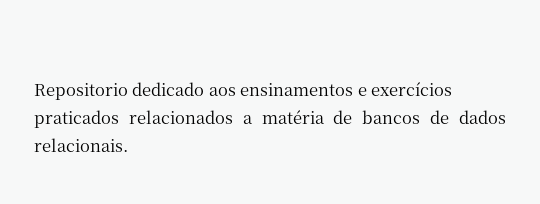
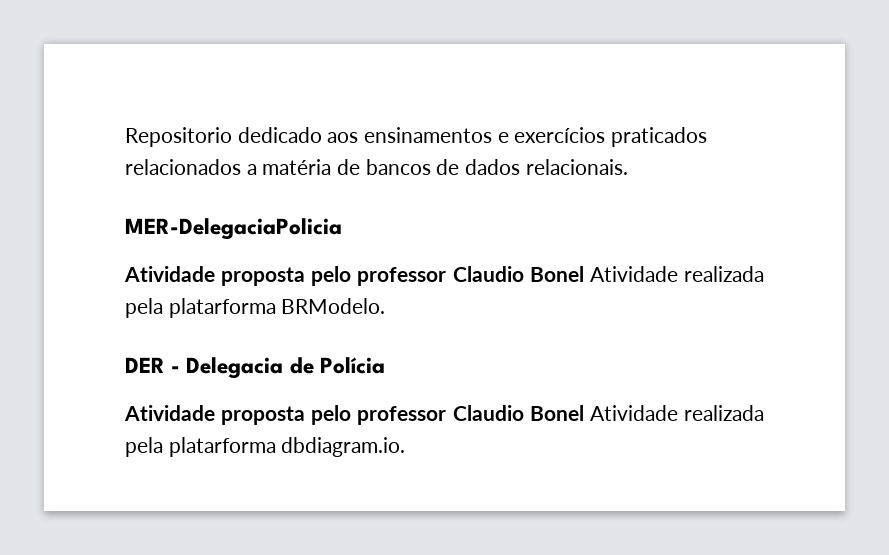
+ MER-DelegaciaPolicia
+ Atividade proposta pelo professor Claudio Bonel Atividade realizada pela platarforma BRModelo.
+ DER - Delegacia de Polícia
+ Atividade proposta pelo professor Claudio Bonel Atividade realizada pela platarforma dbdiagram.io.

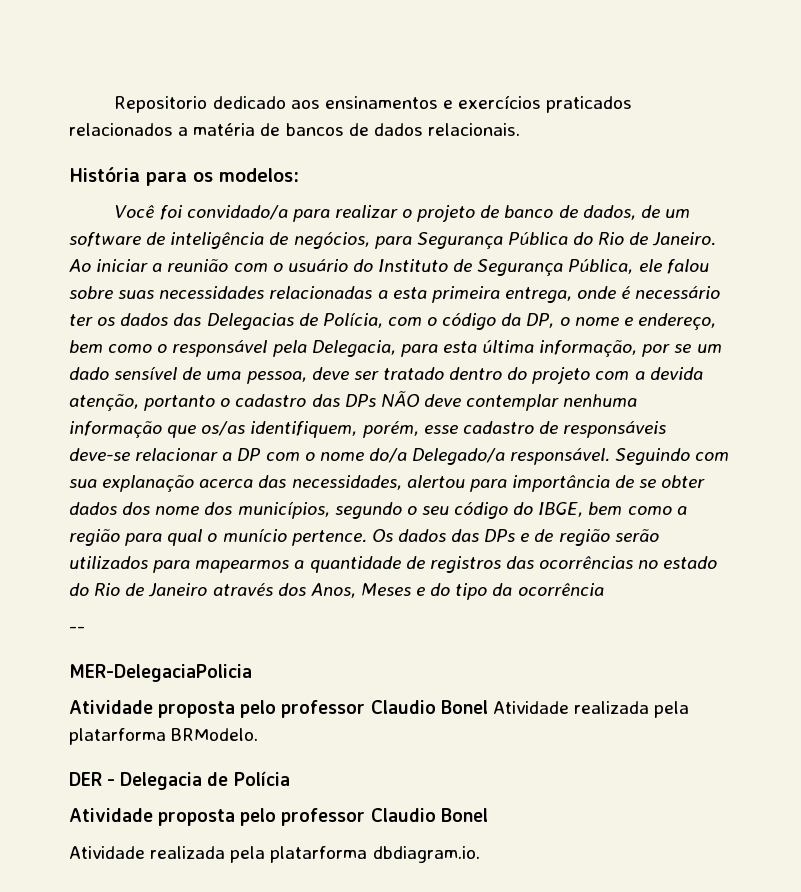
+ História para os modelos:
+ Você foi convidado/a para realizar o projeto de banco de dados, de um software de inteligência de negócios, para Segurança Pública do Rio de Janeiro. Ao iniciar a reunião com o usuário do Instituto de Segurança Pública, ele falou sobre suas necessidades relacionadas a esta primeira entrega, onde é necessário ter os dados das Delegacias de Polícia, com o código da DP, o nome e endereço, bem como o responsável pela Delegacia, para esta última informação, por se um dado sensível de uma pessoa, deve ser tratado dentro do projeto com a devida atenção, portanto o cadastro das DPs NÃO deve contemplar nenhuma informação que os/as identifiquem, porém, esse cadastro de responsáveis deve-se relacionar a DP com o nome do/a Delegado/a responsável. Seguindo com sua explanação acerca das necessidades, alertou para importância de se obter dados dos nome dos municípios, segundo o seu código do IBGE, bem como a região para qual o munício pertence. Os dados das DPs e de região serão utilizados para mapearmos a quantidade de registros das ocorrências no estado do Rio de Janeiro através dos Anos, Meses e do tipo da ocorrência
+ --
  DER - Delegacia de Polícia
- Atividade proposta pelo professor Claudio Bonel Atividade realizada pela platarforma dbdiagram.io.
+ Atividade proposta pelo professor Claudio Bonel
+ Atividade realizada pela platarforma dbdiagram.io.

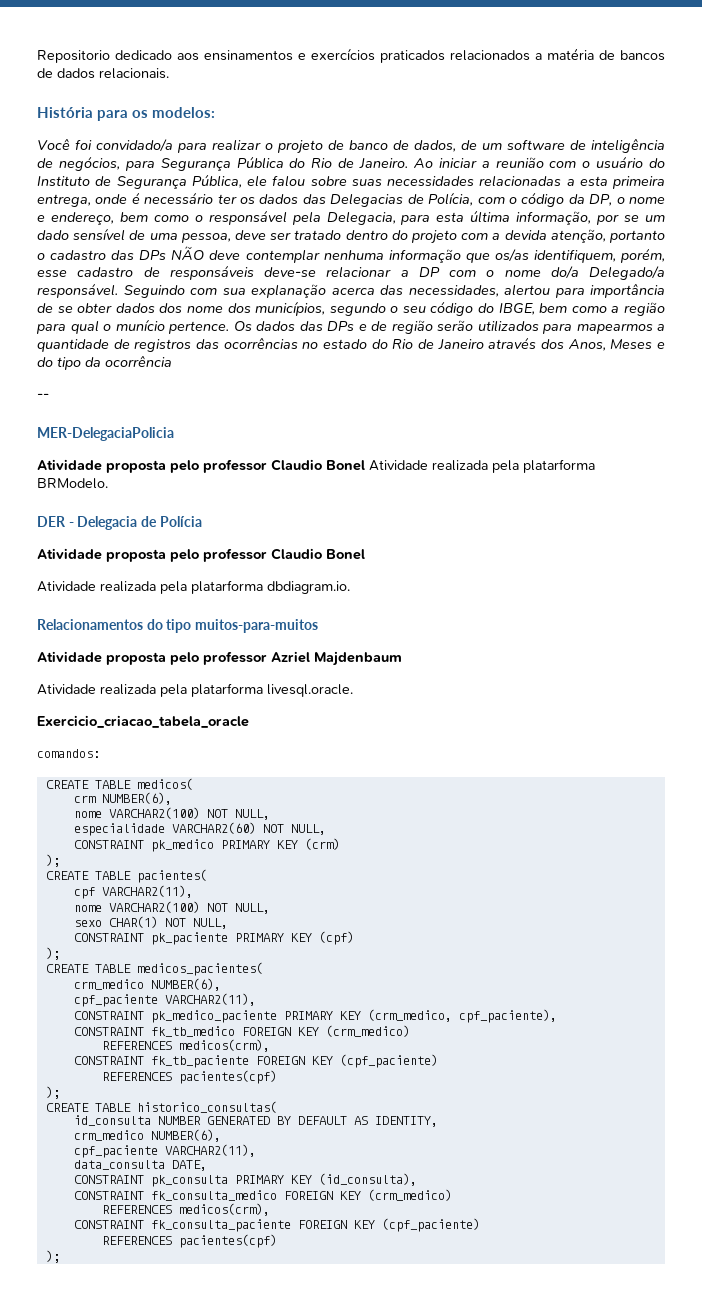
+ Relacionamentos do tipo muitos-para-muitos
+ Atividade proposta pelo professor Azriel Majdenbaum
+ Atividade realizada pela platarforma livesql.oracle.
+ Exercicio_criacao_tabela_oracle
+ comandos:
+ CREATE TABLE medicos(
+ crm NUMBER(6),
+ nome VARCHAR2(100) NOT NULL,
+ especialidade VARCHAR2(60) NOT NULL,
+ CONSTRAINT pk_medico PRIMARY KEY (crm)
+ );
+ CREATE TABLE pacientes(
+ cpf VARCHAR2(11),
+ nome VARCHAR2(100) NOT NULL,
+ sexo CHAR(1) NOT NULL,
+ CONSTRAINT pk_paciente PRIMARY KEY (cpf)
+ );
+ CREATE TABLE medicos_pacientes(
+ crm_medico NUMBER(6),
+ cpf_paciente VARCHAR2(11),
+ CONSTRAINT pk_medico_paciente PRIMARY KEY (crm_medico, cpf_paciente),
+ CONSTRAINT fk_tb_medico FOREIGN KEY (crm_medico)
+ REFERENCES medicos(crm),
+ CONSTRAINT fk_tb_paciente FOREIGN KEY (cpf_paciente)
+ REFERENCES pacientes(cpf)
+ );
+ CREATE TABLE historico_consultas(
+ id_consulta NUMBER GENERATED BY DEFAULT AS IDENTITY,
+ crm_medico NUMBER(6),
+ cpf_paciente VARCHAR2(11),
+ data_consulta DATE,
+ CONSTRAINT pk_consulta PRIMARY KEY (id_consulta),
+ CONSTRAINT fk_consulta_medico FOREIGN KEY (crm_medico)
+ REFERENCES medicos(crm),
+ CONSTRAINT fk_consulta_paciente FOREIGN KEY (cpf_paciente)
+ REFERENCES pacientes(cpf)
+ );

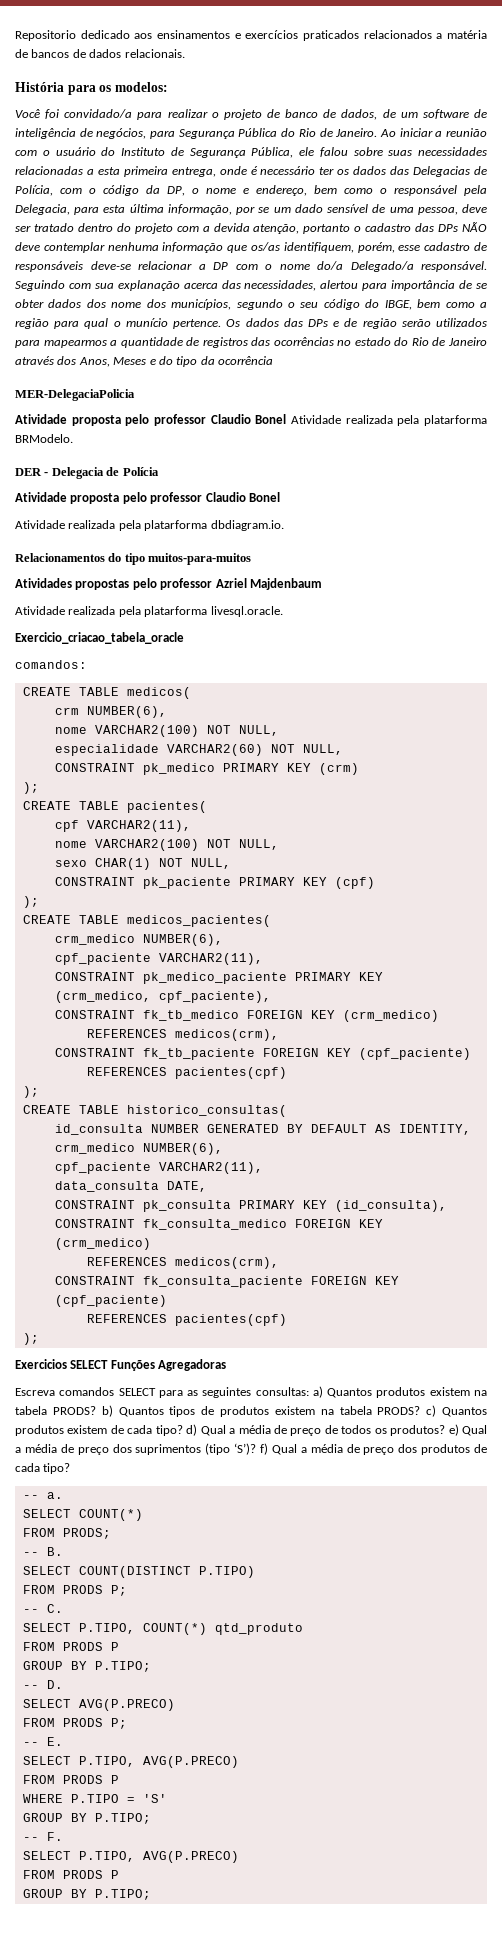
- --
- Atividade proposta pelo professor Azriel Majdenbaum
+ Atividades propostas pelo professor Azriel Majdenbaum
+ Exercicios SELECT Funções Agregadoras
+ Escreva comandos SELECT para as seguintes consultas: a) Quantos produtos existem na tabela PRODS? b) Quantos tipos de produtos existem na tabela PRODS? c) Quantos produtos existem de cada tipo? d) Qual a média de preço de todos os produtos? e) Qual a média de preço dos suprimentos (tipo ‘S’)? f) Qual a média de preço dos produtos de cada tipo?
+ -- a.
+ SELECT COUNT(*)
+ FROM PRODS;
+ -- B.
+ SELECT COUNT(DISTINCT P.TIPO)
+ FROM PRODS P;
+ -- C.
+ SELECT P.TIPO, COUNT(*) qtd_produto
+ FROM PRODS P
+ GROUP BY P.TIPO;
+ -- D.
+ SELECT AVG(P.PRECO)
+ FROM PRODS P;
+ -- E.
+ SELECT P.TIPO, AVG(P.PRECO)
+ FROM PRODS P
+ WHERE P.TIPO = 'S'
+ GROUP BY P.TIPO;
+ -- F.
+ SELECT P.TIPO, AVG(P.PRECO)
+ FROM PRODS P
+ GROUP BY P.TIPO;

